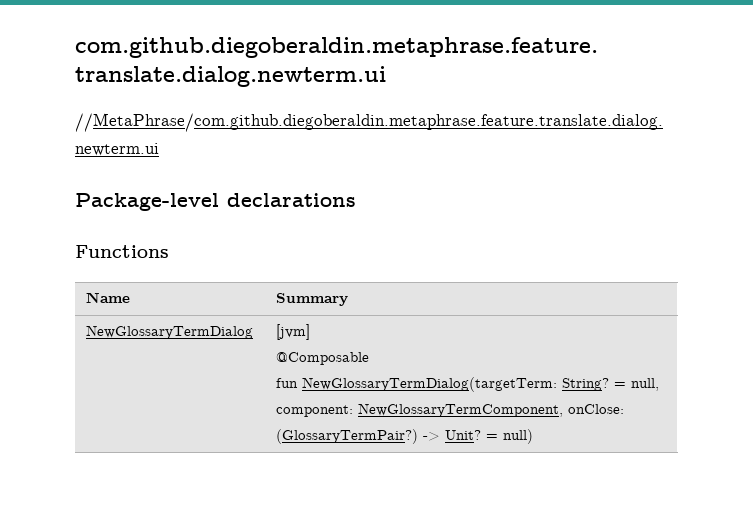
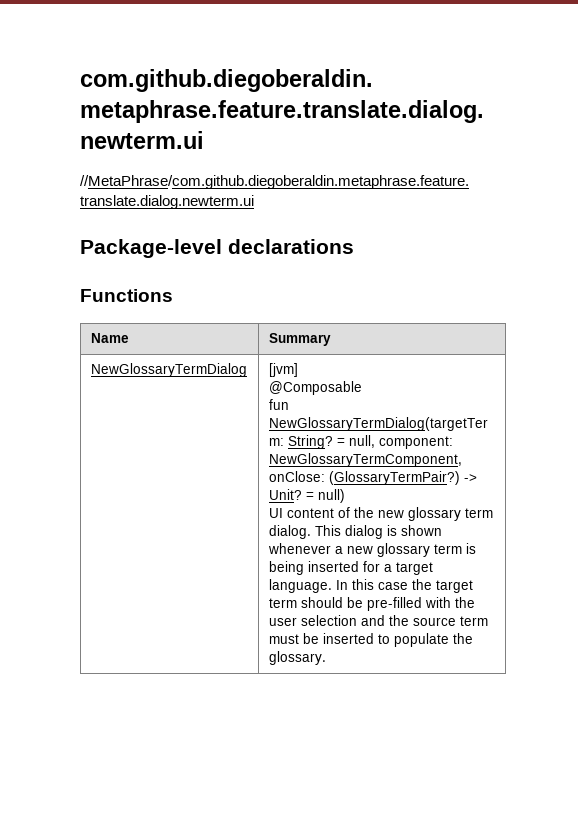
+ UI content of the new glossary term dialog. This dialog is shown whenever a new glossary term is being inserted for a target language. In this case the target term should be pre-filled with the user selection and the source term must be inserted to populate the glossary.

